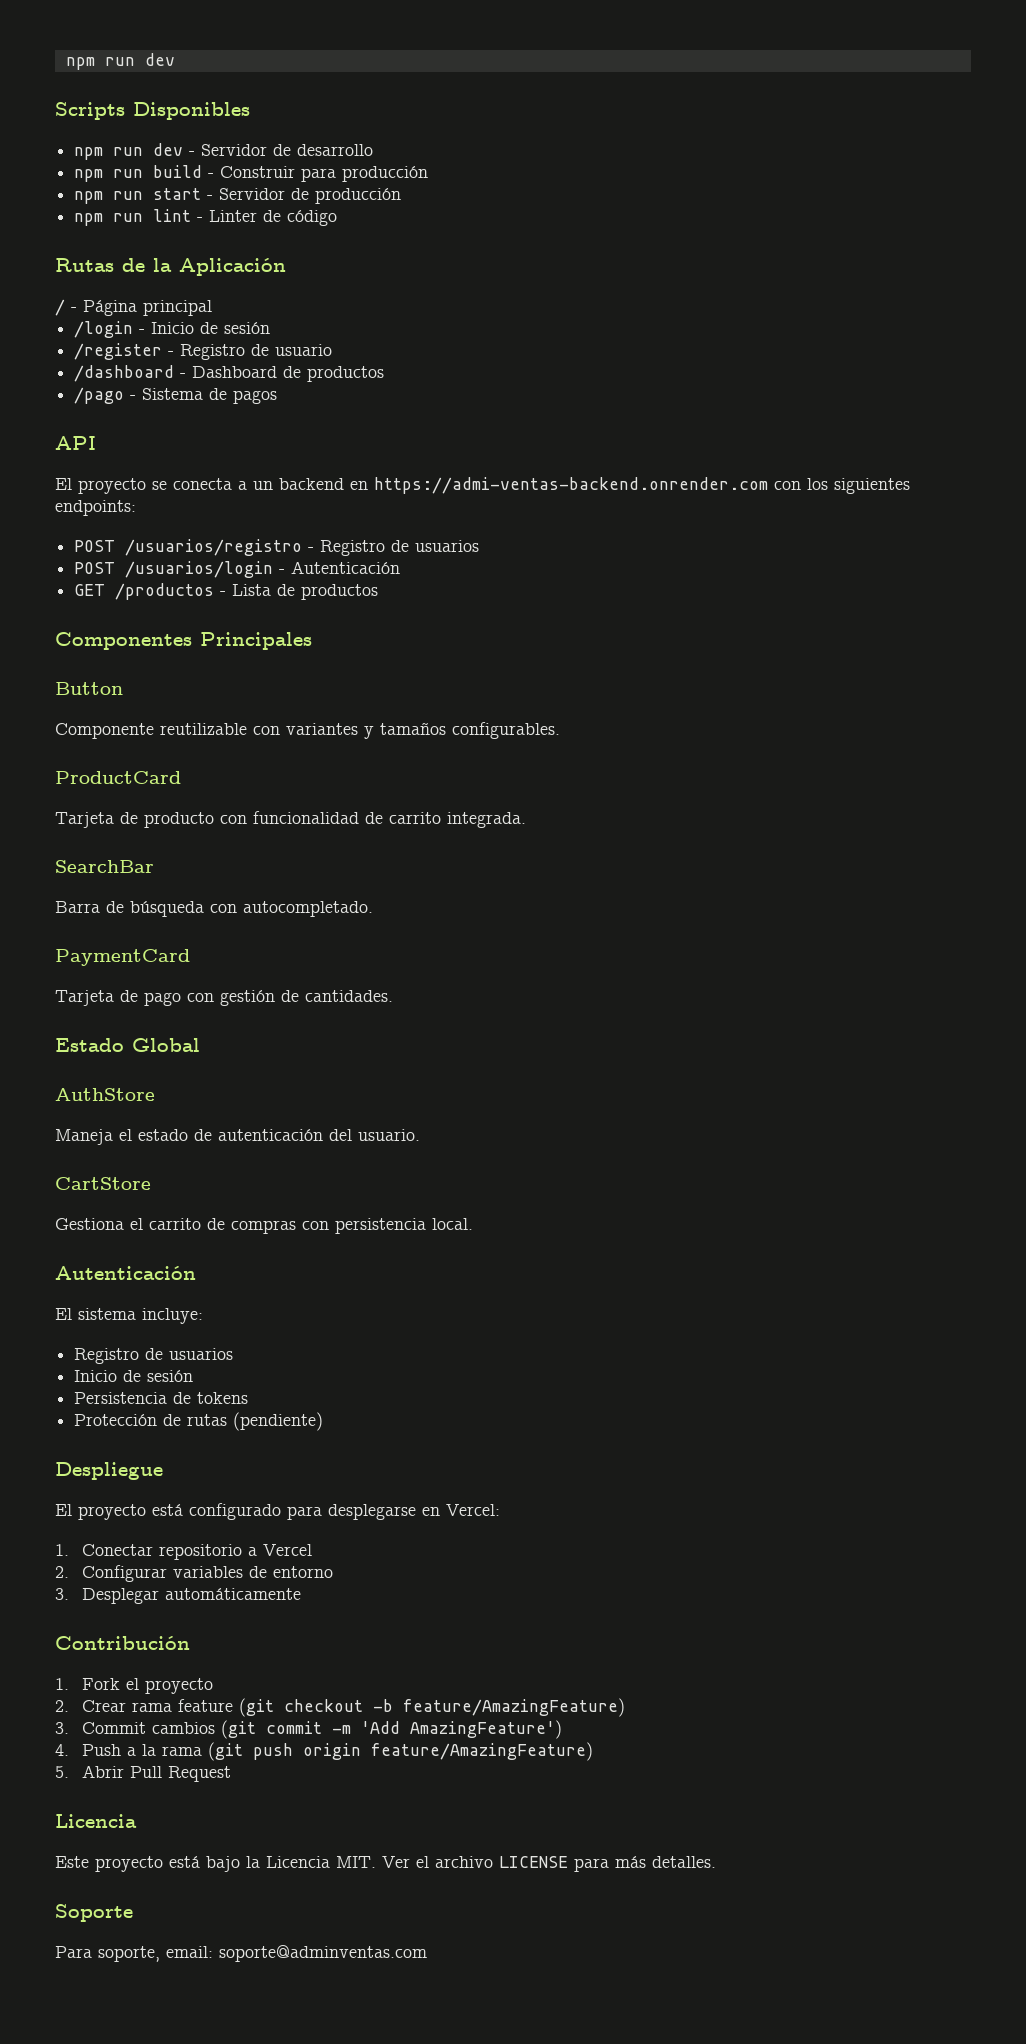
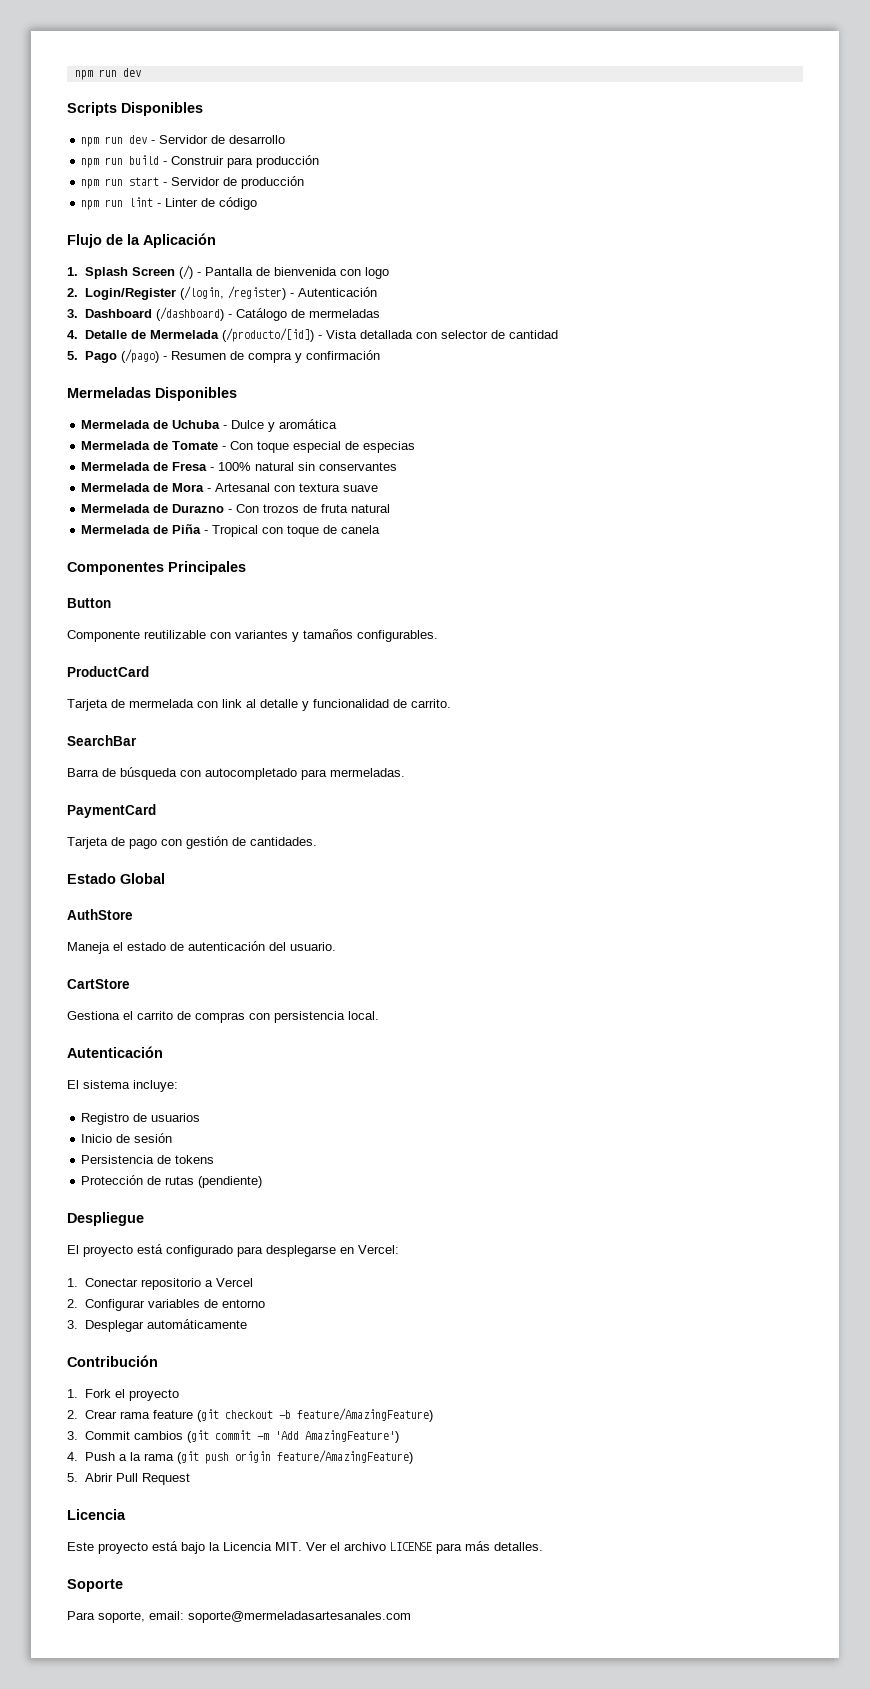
- Rutas de la Aplicación
+ Flujo de la Aplicación
- / - Página principal
- /login - Inicio de sesión
- /register - Registro de usuario
- /dashboard - Dashboard de productos
- /pago - Sistema de pagos
- API
- El proyecto se conecta a un backend en https://admi-ventas-backend.onrender.com con los siguientes endpoints:
- POST /usuarios/registro - Registro de usuarios
- POST /usuarios/login - Autenticación
- GET /productos - Lista de productos
+ 1. Splash Screen (/) - Pantalla de bienvenida con logo
+ 2. Login/Register (/login, /register) - Autenticación
+ 3. Dashboard (/dashboard) - Catálogo de mermeladas
+ 4. Detalle de Mermelada (/producto/[id]) - Vista detallada con selector de cantidad
+ 5. Pago (/pago) - Resumen de compra y confirmación
+ Mermeladas Disponibles
+ Mermelada de Uchuba - Dulce y aromática
+ Mermelada de Tomate - Con toque especial de especias
+ Mermelada de Fresa - 100% natural sin conservantes
+ Mermelada de Mora - Artesanal con textura suave
+ Mermelada de Durazno - Con trozos de fruta natural
+ Mermelada de Piña - Tropical con toque de canela
- Tarjeta de producto con funcionalidad de carrito integrada.
+ Tarjeta de mermelada con link al detalle y funcionalidad de carrito.
- Barra de búsqueda con autocompletado.
+ Barra de búsqueda con autocompletado para mermeladas.
- Para soporte, email: soporte@adminventas.com
+ Para soporte, email: soporte@mermeladasartesanales.com

